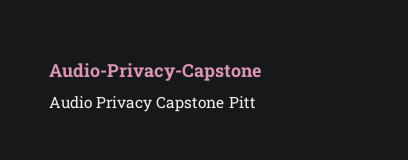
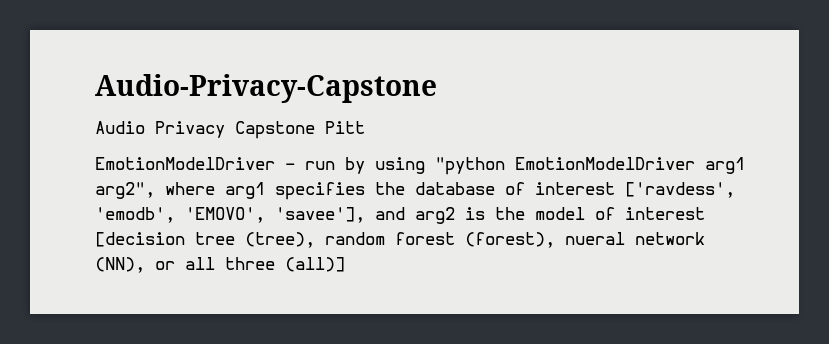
+ EmotionModelDriver - run by using "python EmotionModelDriver arg1 arg2", where arg1 specifies the database of interest ['ravdess', 'emodb', 'EMOVO', 'savee'], and arg2 is the model of interest [decision tree (tree), random forest (forest), nueral network (NN), or all three (all)]

